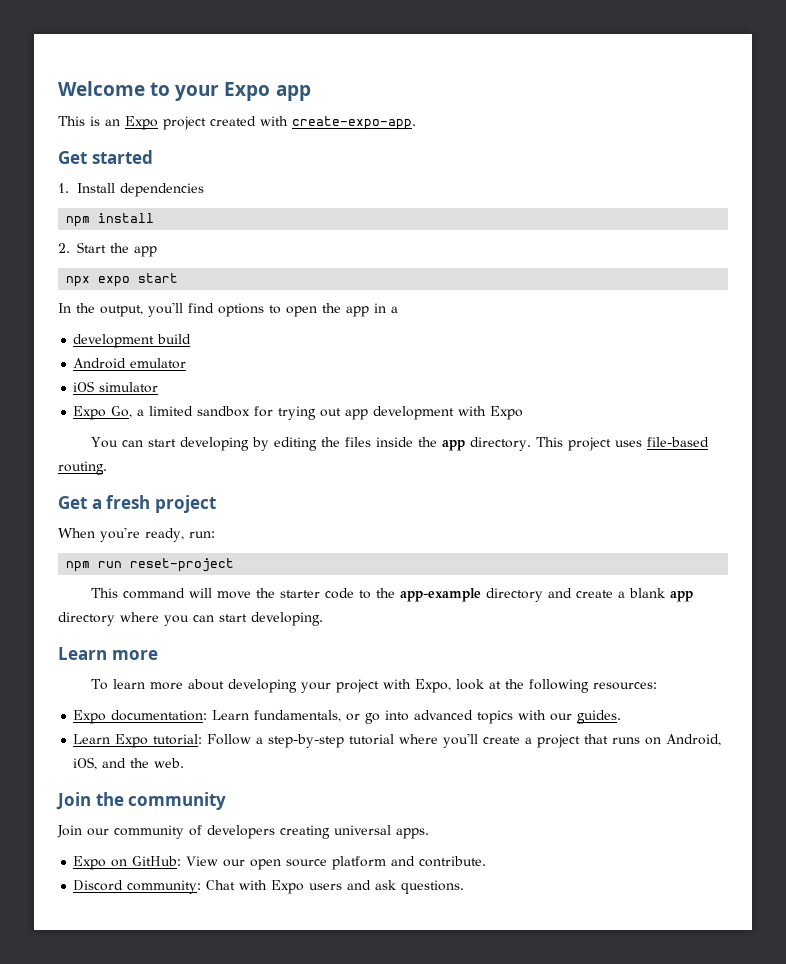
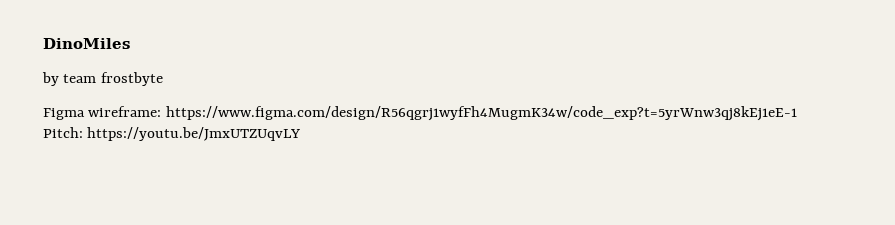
- Welcome to your Expo app
- This is an Expo project created with create-expo-app.
- Get started
- 1. Install dependencies
- npm install
- 2. Start the app
- npx expo start
- In the output, you'll find options to open the app in a
- development build
- Android emulator
- iOS simulator
- Expo Go, a limited sandbox for trying out app development with Expo
- You can start developing by editing the files inside the app directory. This project uses file-based routing.
- Get a fresh project
- When you're ready, run:
- npm run reset-project
- This command will move the starter code to the app-example directory and create a blank app directory where you can start developing.
- Learn more
- To learn more about developing your project with Expo, look at the following resources:
- Expo documentation: Learn fundamentals, or go into advanced topics with our guides.
- Learn Expo tutorial: Follow a step-by-step tutorial where you'll create a project that runs on Android, iOS, and the web.
- Join the community
- Join our community of developers creating universal apps.
- Expo on GitHub: View our open source platform and contribute.
- Discord community: Chat with Expo users and ask questions.
+ DinoMiles
+ by team frostbyte
+ Figma wireframe: https://www.figma.com/design/R56qgrj1wyfFh4MugmK34w/code_exp?t=5yrWnw3qj8kEj1eE-1 Pitch: https://youtu.be/JmxUTZUqvLY

